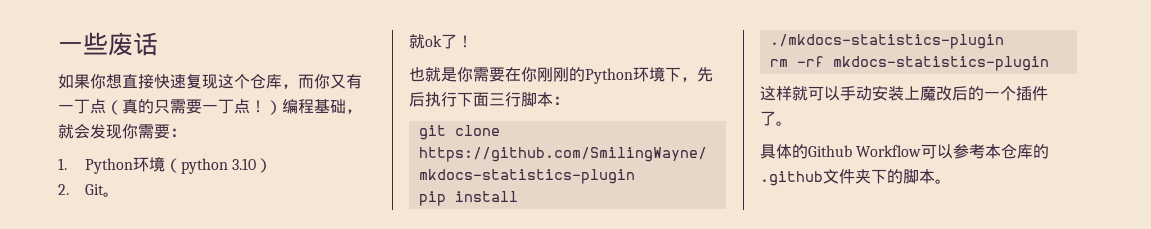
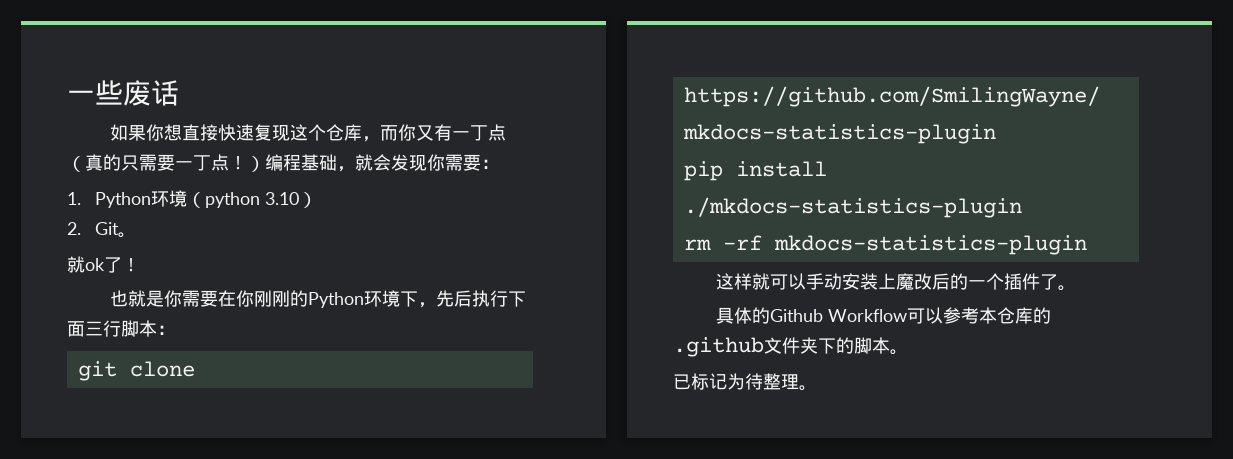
+ 已标记为待整理。

